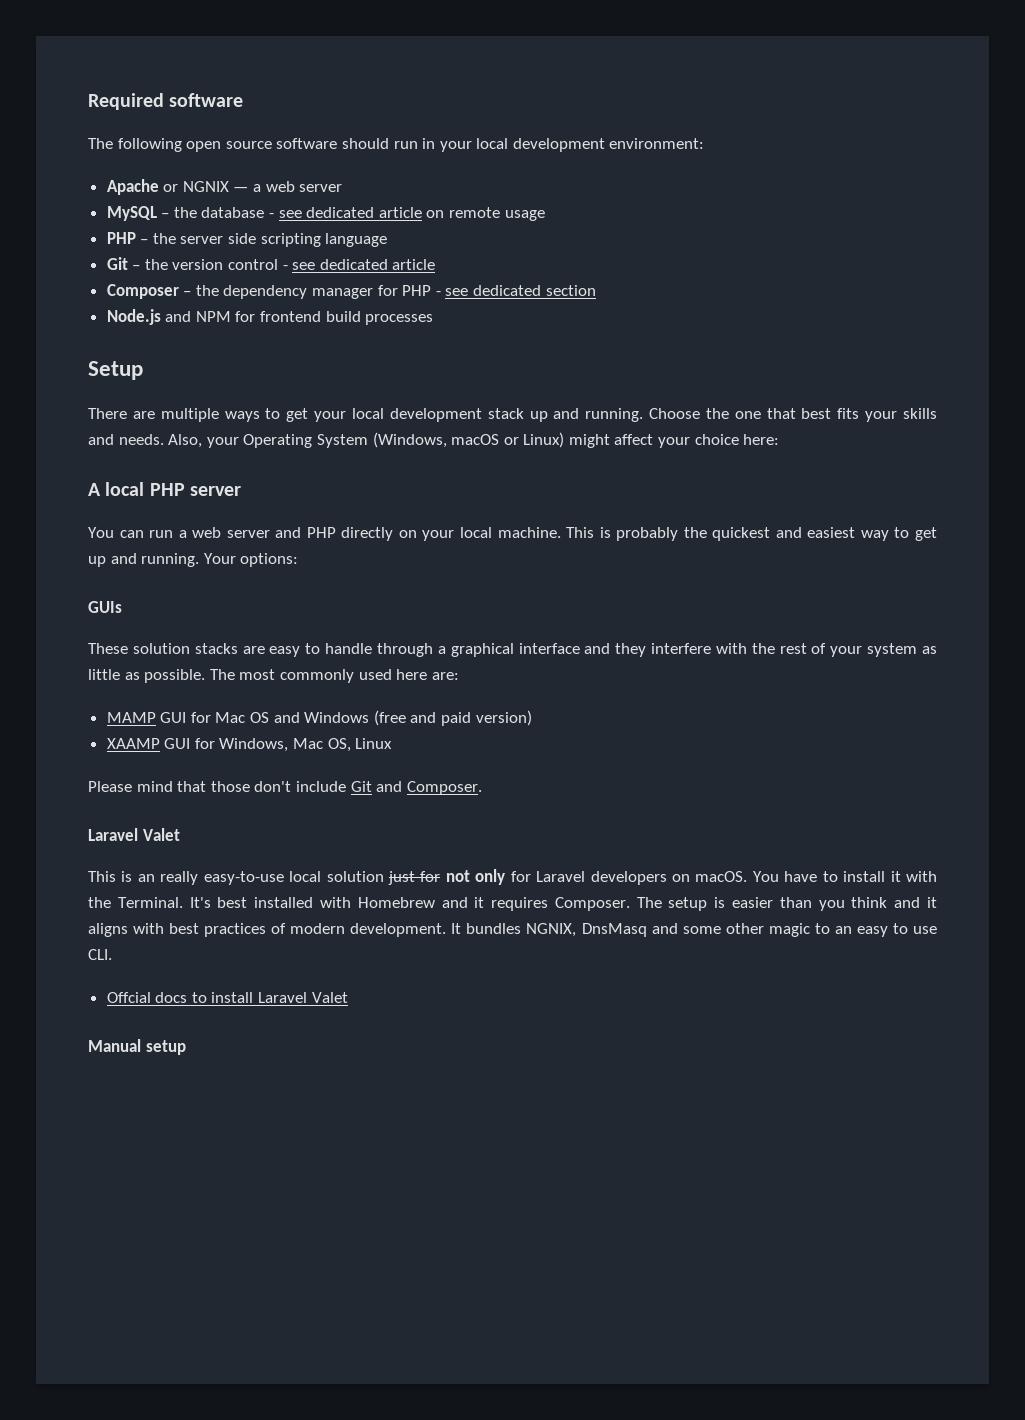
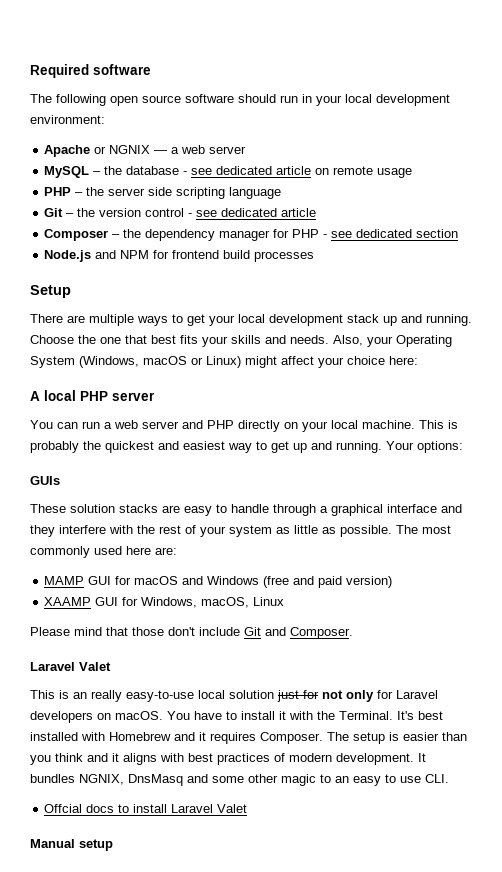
- MAMP GUI for Mac OS and Windows (free and paid version)
+ MAMP GUI for macOS and Windows (free and paid version)
- XAAMP GUI for Windows, Mac OS, Linux
+ XAAMP GUI for Windows, macOS, Linux

